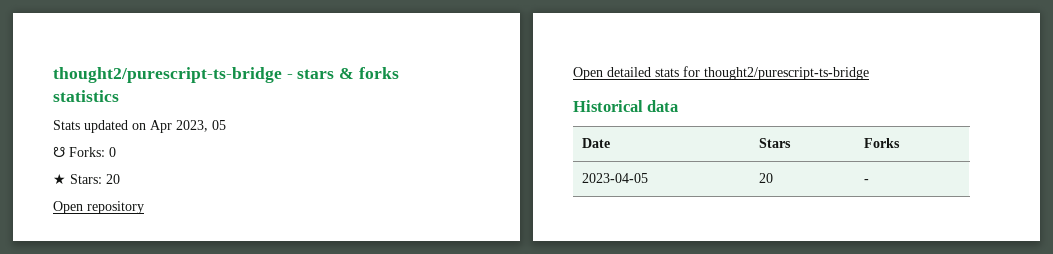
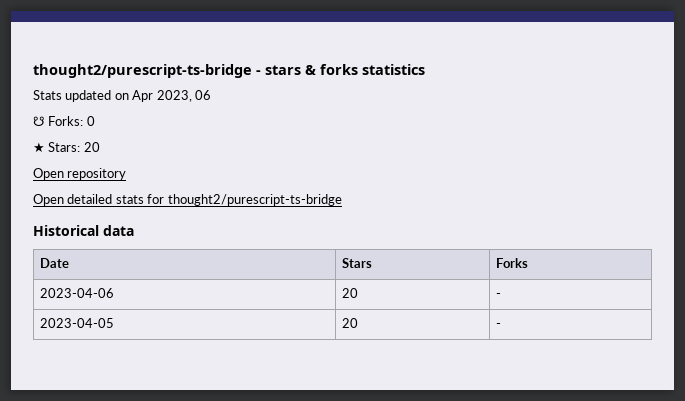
- Stats updated on Apr 2023, 05
+ Stats updated on Apr 2023, 06
+ 2023-04-06 | 20 | -

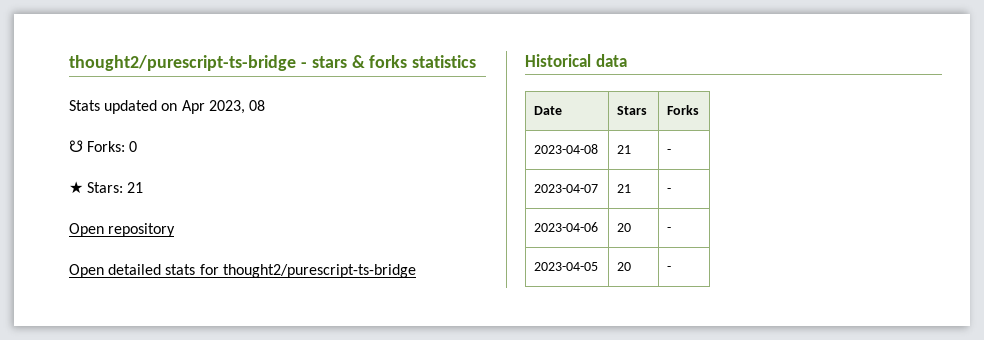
- Stats updated on Apr 2023, 06
+ Stats updated on Apr 2023, 08
- ★ Stars: 20
+ ★ Stars: 21
+ 2023-04-08 | 21 | -
+ 2023-04-07 | 21 | -

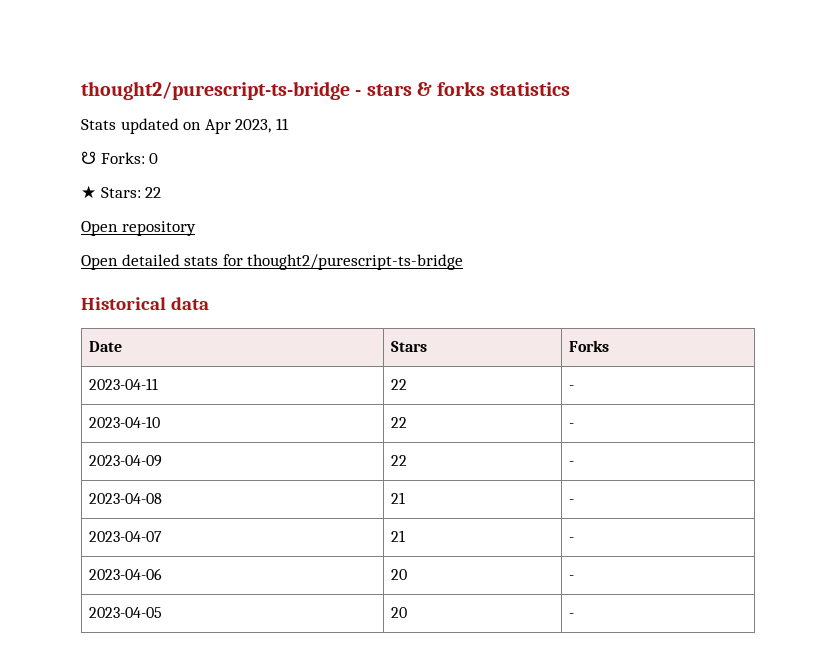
- Stats updated on Apr 2023, 08
+ Stats updated on Apr 2023, 11
- ★ Stars: 21
+ ★ Stars: 22
+ 2023-04-11 | 22 | -
+ 2023-04-10 | 22 | -
+ 2023-04-09 | 22 | -

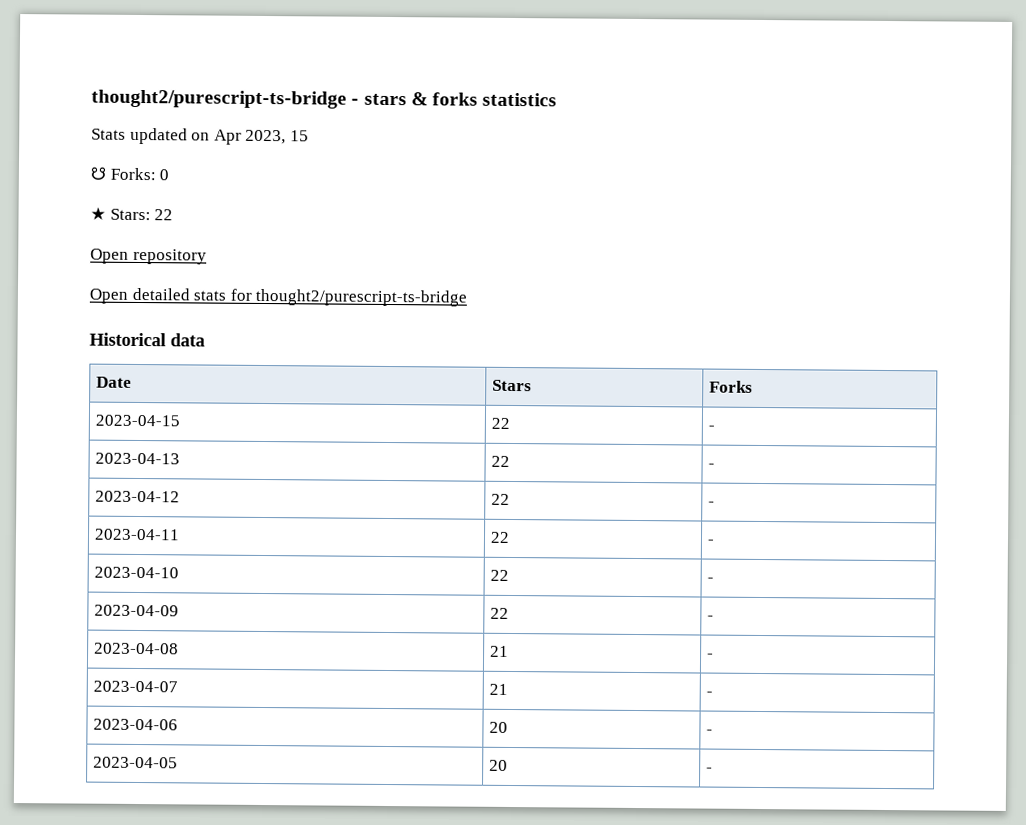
- Stats updated on Apr 2023, 11
+ Stats updated on Apr 2023, 15
+ 2023-04-15 | 22 | -
+ 2023-04-13 | 22 | -
+ 2023-04-12 | 22 | -

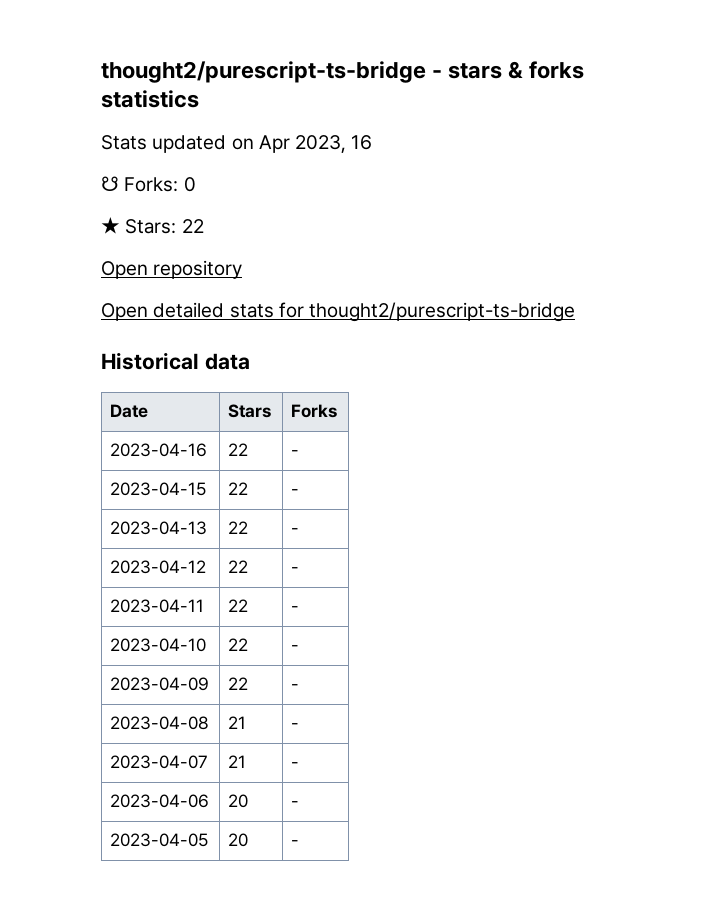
- Stats updated on Apr 2023, 15
+ Stats updated on Apr 2023, 16
+ 2023-04-16 | 22 | -

